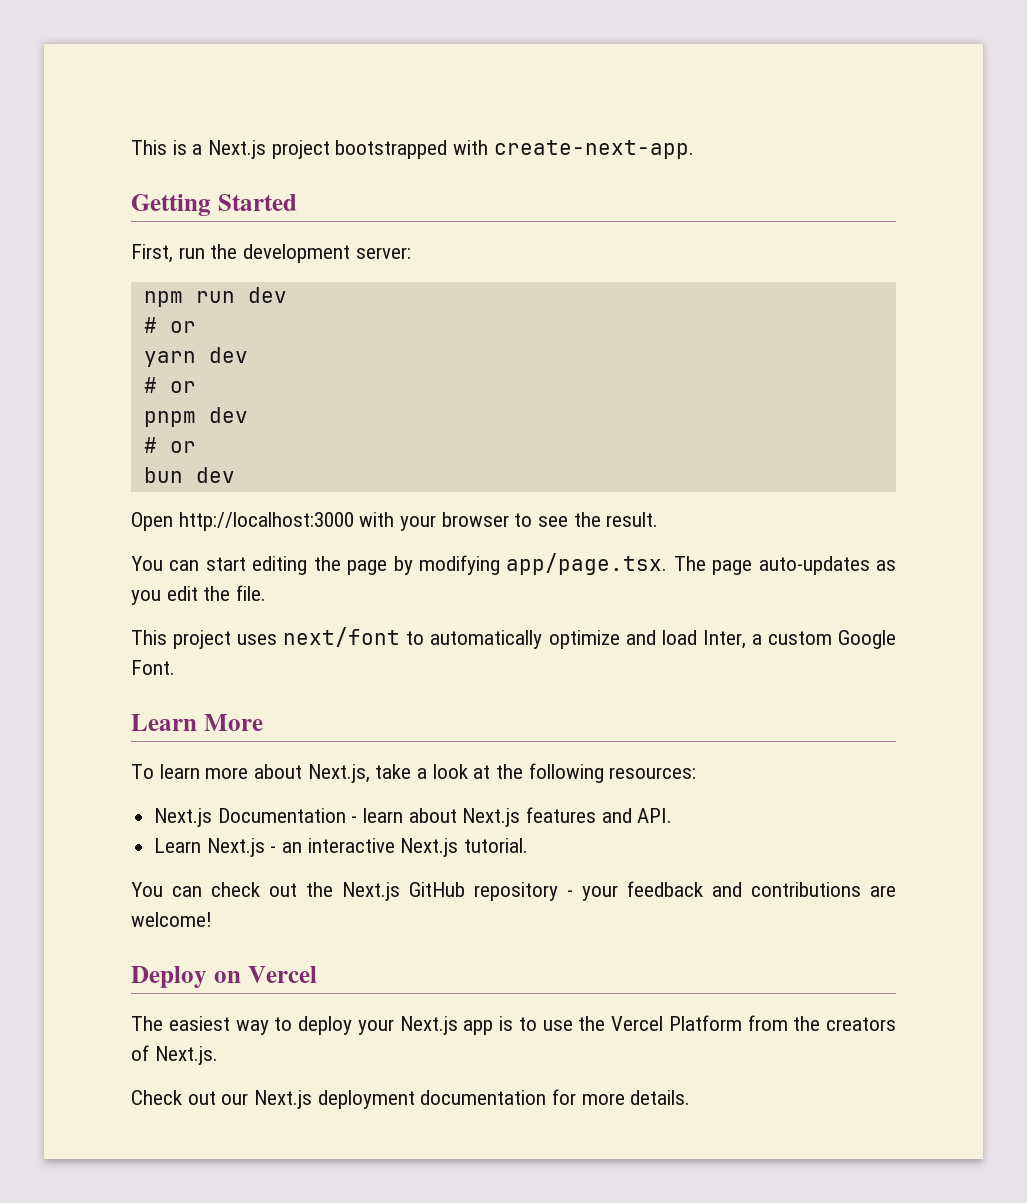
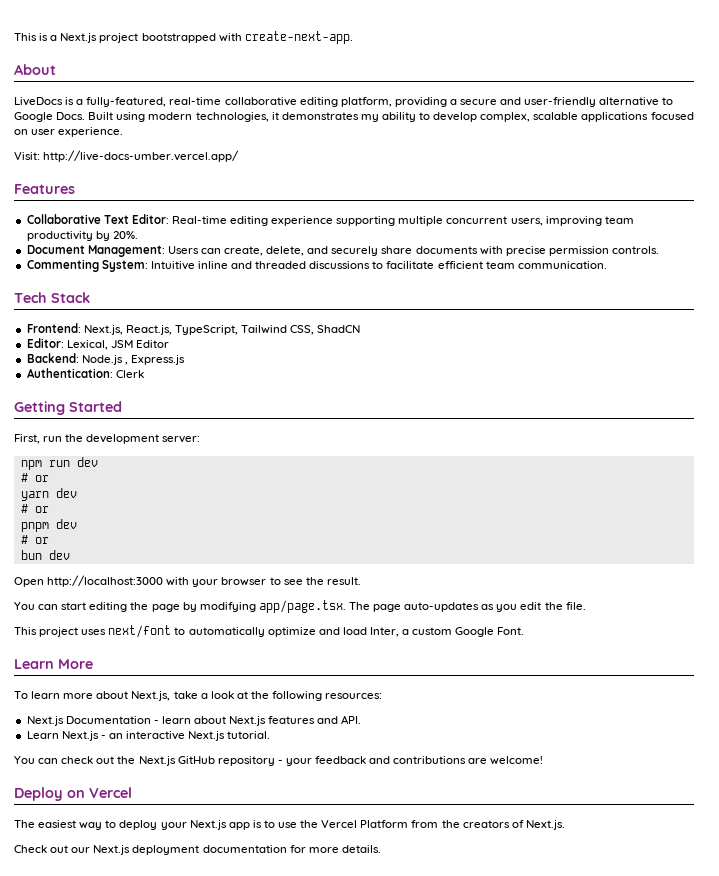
+ About
+ LiveDocs is a fully-featured, real-time collaborative editing platform, providing a secure and user-friendly alternative to Google Docs. Built using modern technologies, it demonstrates my ability to develop complex, scalable applications focused on user experience.
+ Visit: http://live-docs-umber.vercel.app/
+ Features
+ Collaborative Text Editor: Real-time editing experience supporting multiple concurrent users, improving team productivity by 20%.
+ Document Management: Users can create, delete, and securely share documents with precise permission controls.
+ Commenting System: Intuitive inline and threaded discussions to facilitate efficient team communication.
+ Tech Stack
+ Frontend: Next.js, React.js, TypeScript, Tailwind CSS, ShadCN
+ Editor: Lexical, JSM Editor
+ Backend: Node.js , Express.js
+ Authentication: Clerk

